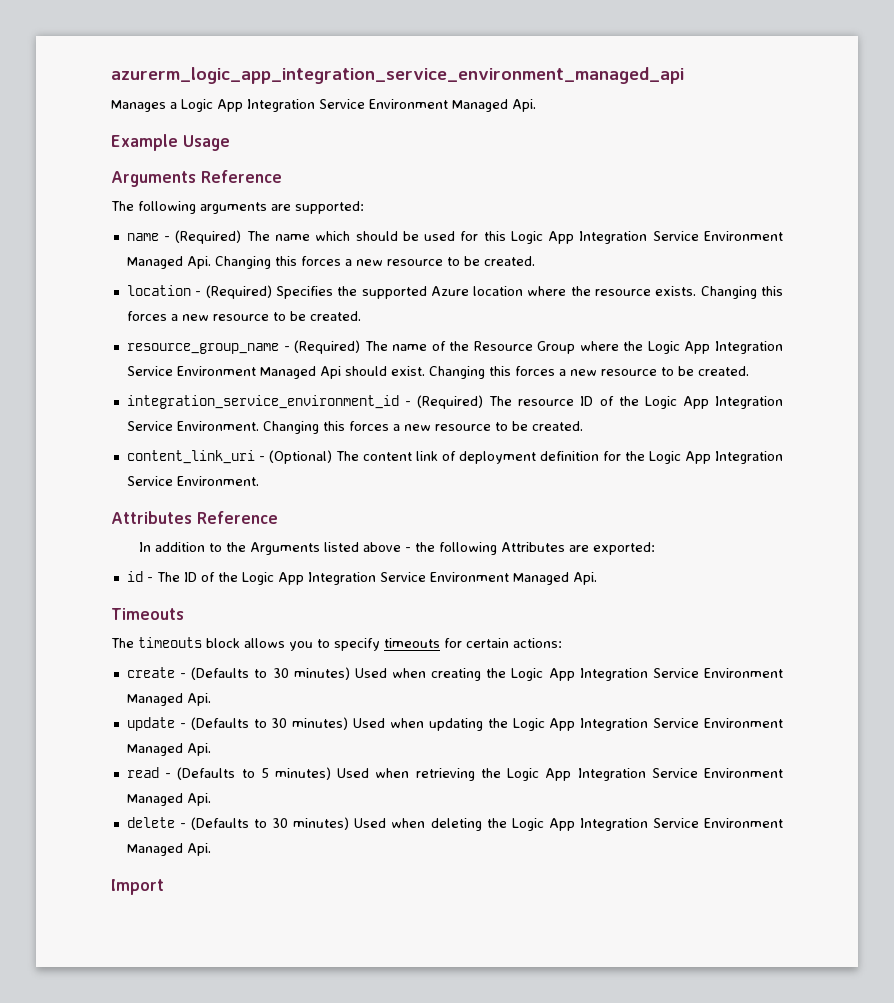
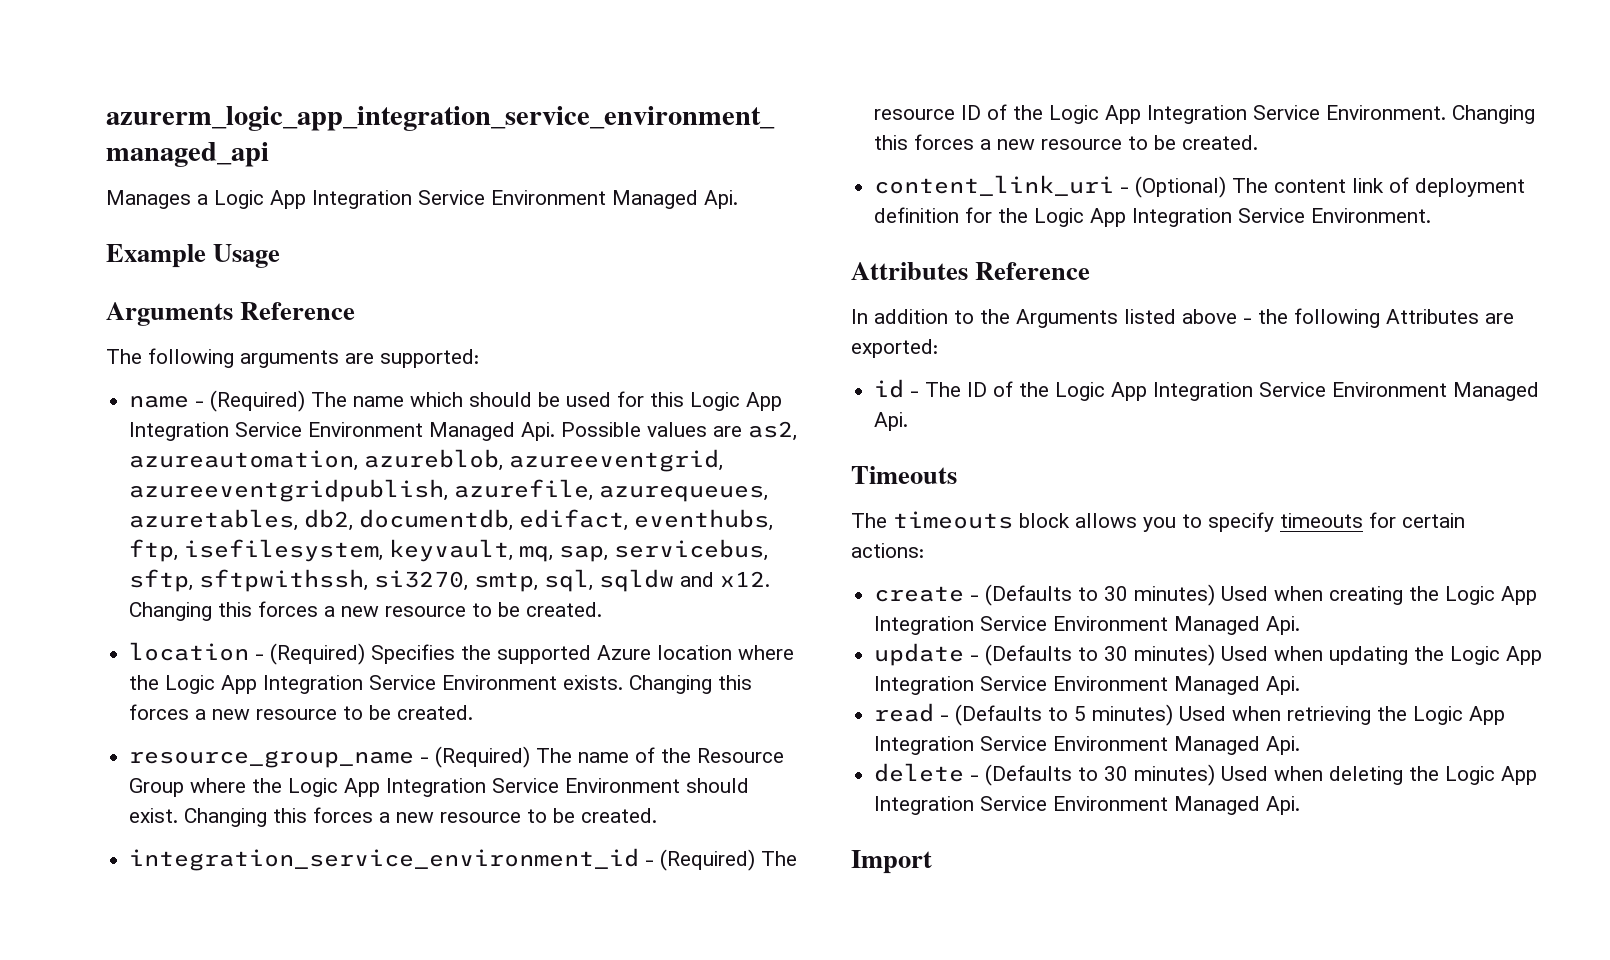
- name - (Required) The name which should be used for this Logic App Integration Service Environment Managed Api. Changing this forces a new resource to be created.
+ name - (Required) The name which should be used for this Logic App Integration Service Environment Managed Api. Possible values are as2, azureautomation, azureblob, azureeventgrid, azureeventgridpublish, azurefile, azurequeues, azuretables, db2, documentdb, edifact, eventhubs, ftp, isefilesystem, keyvault, mq, sap, servicebus, sftp, sftpwithssh, si3270, smtp, sql, sqldw and x12. Changing this forces a new resource to be created.
- location - (Required) Specifies the supported Azure location where the resource exists.
+ location - (Required) Specifies the supported Azure location where the Logic App Integration Service Environment exists.
- resource_group_name - (Required) The name of the Resource Group where the Logic App Integration Service Environment Managed Api should exist.
+ resource_group_name - (Required) The name of the Resource Group where the Logic App Integration Service Environment should exist.

